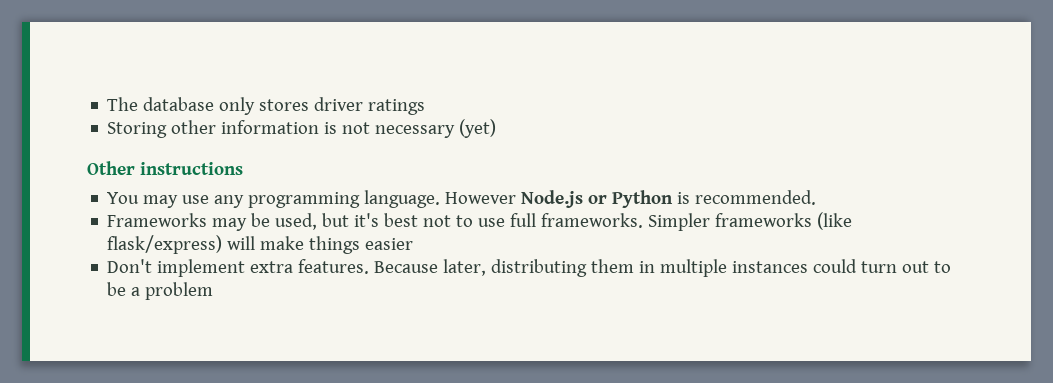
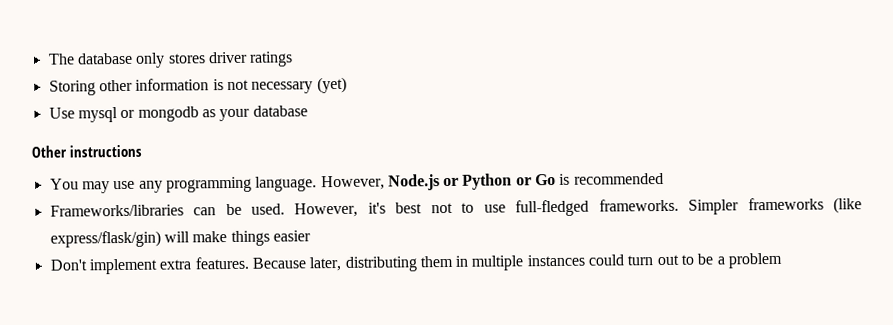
+ Use mysql or mongodb as your database
- However Node.js or Python is recommended.
- Frameworks may be used, but it's best not to use full frameworks.
+ However, Node.js or Python or Go is recommended
+ Frameworks/libraries can be used. However, it's best not to use full-fledged frameworks.
- Simpler frameworks (like flask/express) will make things easier
+ Simpler frameworks (like express/flask/gin) will make things easier

